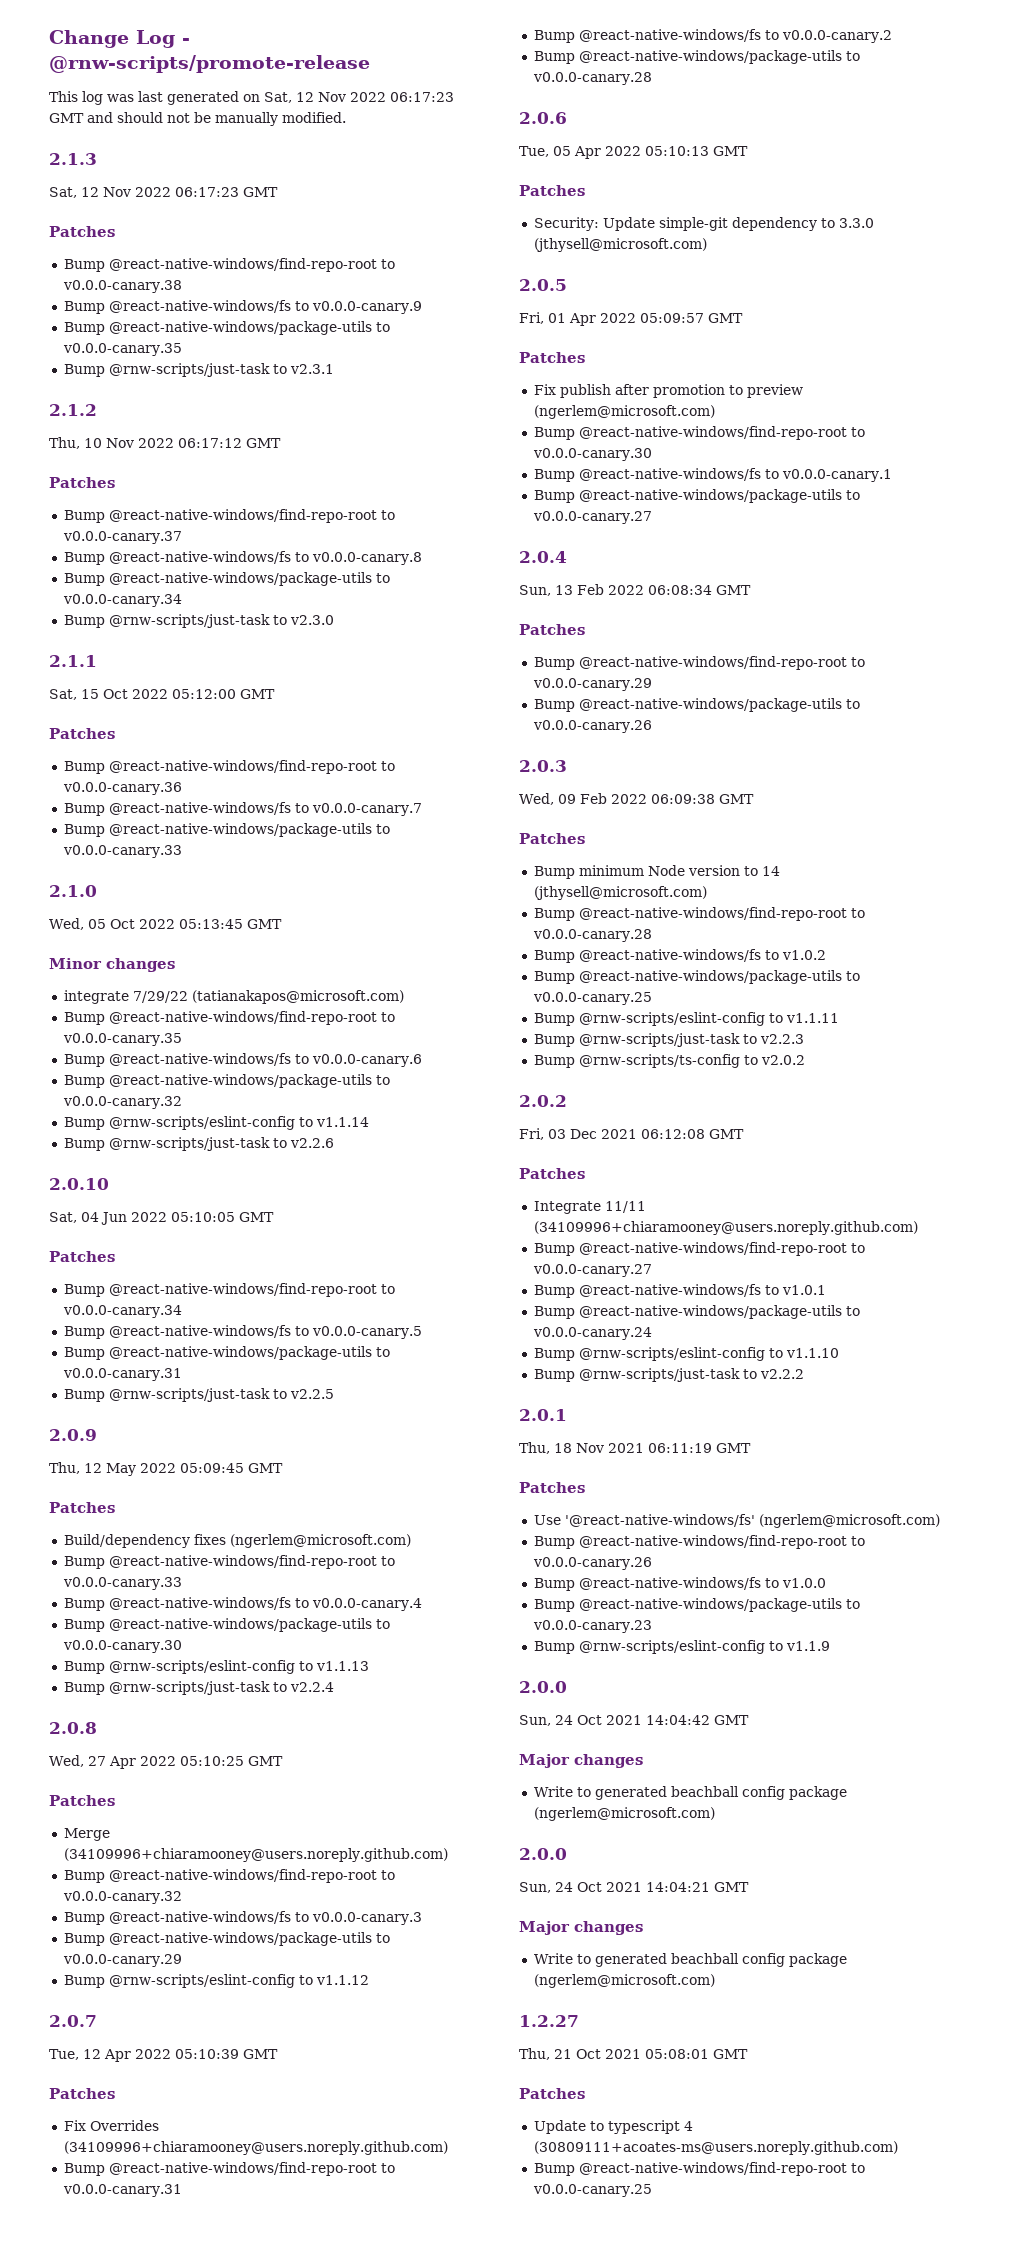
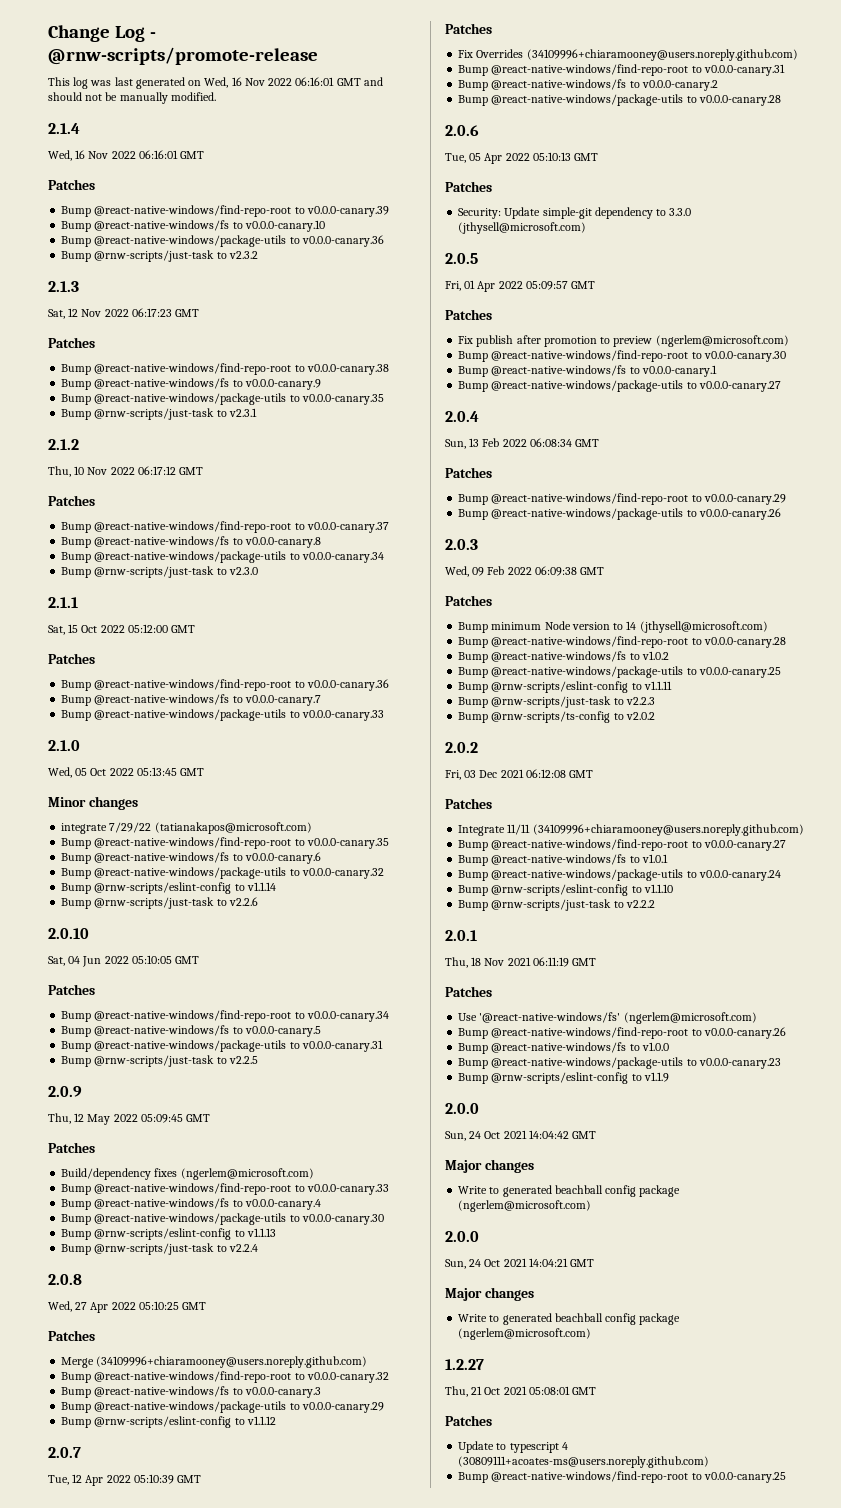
- This log was last generated on Sat, 12 Nov 2022 06:17:23 GMT and should not be manually modified.
+ This log was last generated on Wed, 16 Nov 2022 06:16:01 GMT and should not be manually modified.
+ 2.1.4
+ Wed, 16 Nov 2022 06:16:01 GMT
+ Patches
+ Bump @react-native-windows/find-repo-root to v0.0.0-canary.39
+ Bump @react-native-windows/fs to v0.0.0-canary.10
+ Bump @react-native-windows/package-utils to v0.0.0-canary.36
+ Bump @rnw-scripts/just-task to v2.3.2

